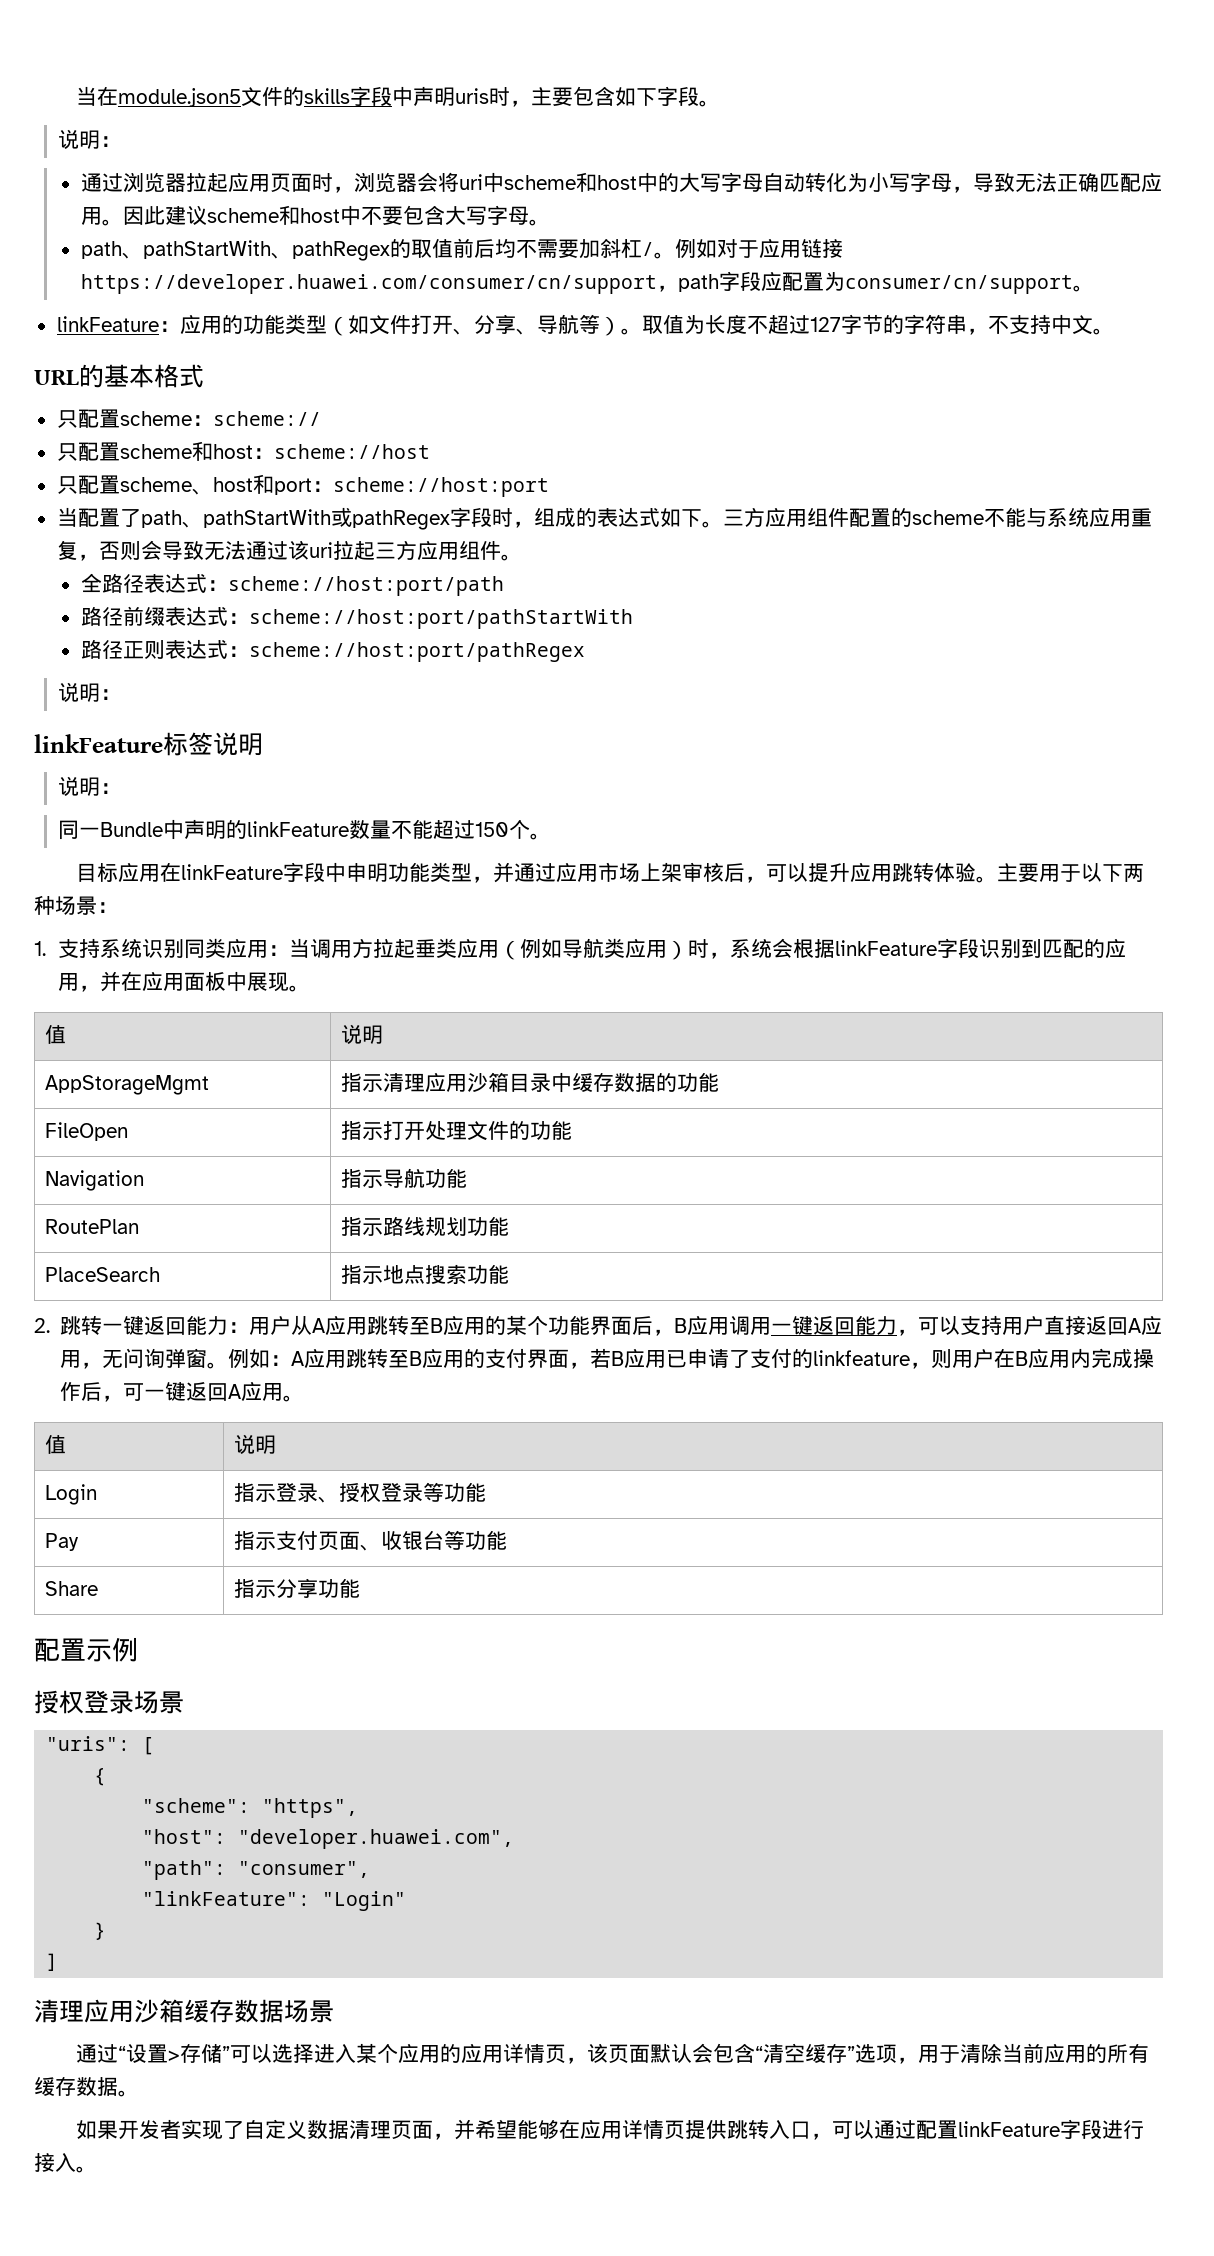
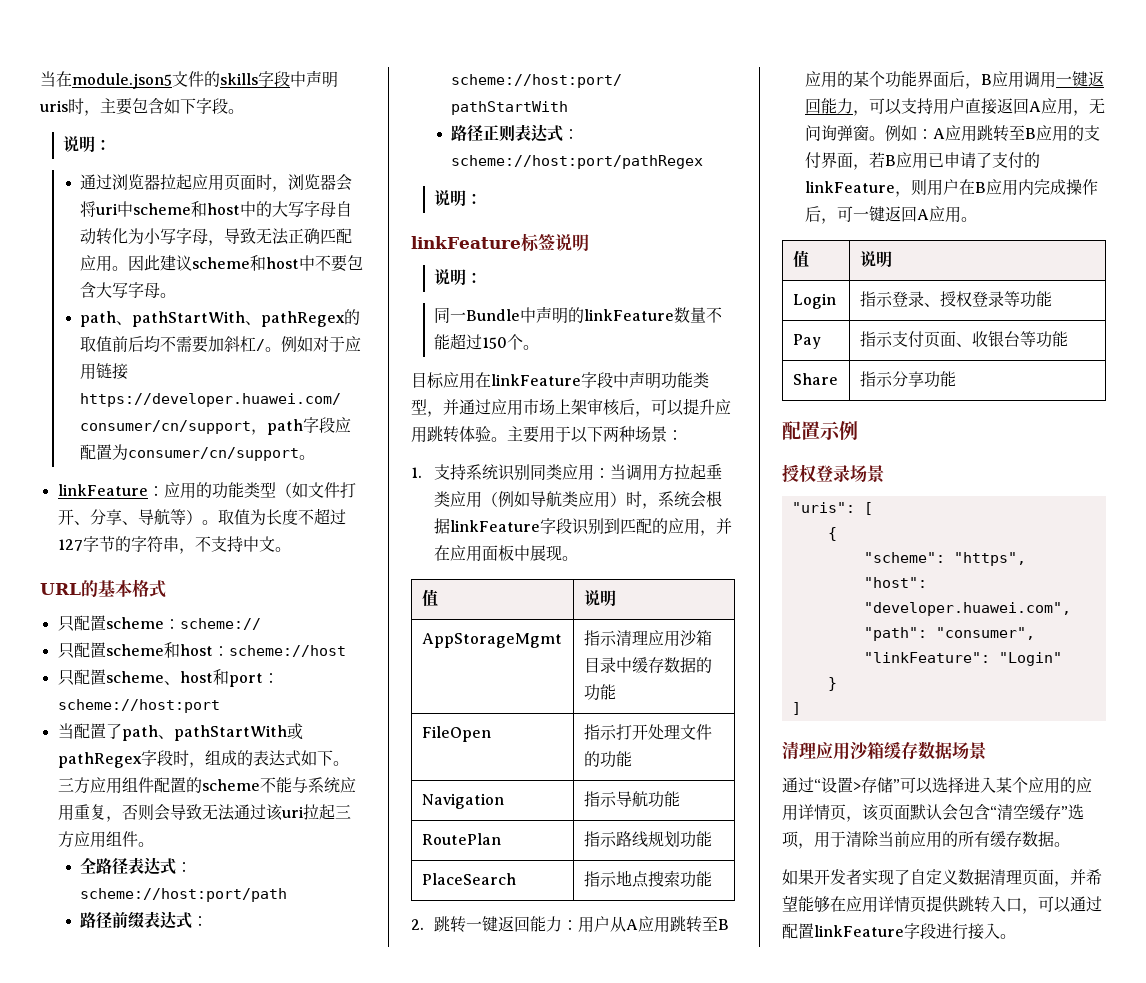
- 目标应用在linkFeature字段中申明功能类型，并通过应用市场上架审核后，可以提升应用跳转体验。
+ 目标应用在linkFeature字段中声明功能类型，并通过应用市场上架审核后，可以提升应用跳转体验。
- 例如：A应用跳转至B应用的支付界面，若B应用已申请了支付的linkfeature，则用户在B应用内完成操作后，可一键返回A应用。
+ 例如：A应用跳转至B应用的支付界面，若B应用已申请了支付的linkFeature，则用户在B应用内完成操作后，可一键返回A应用。

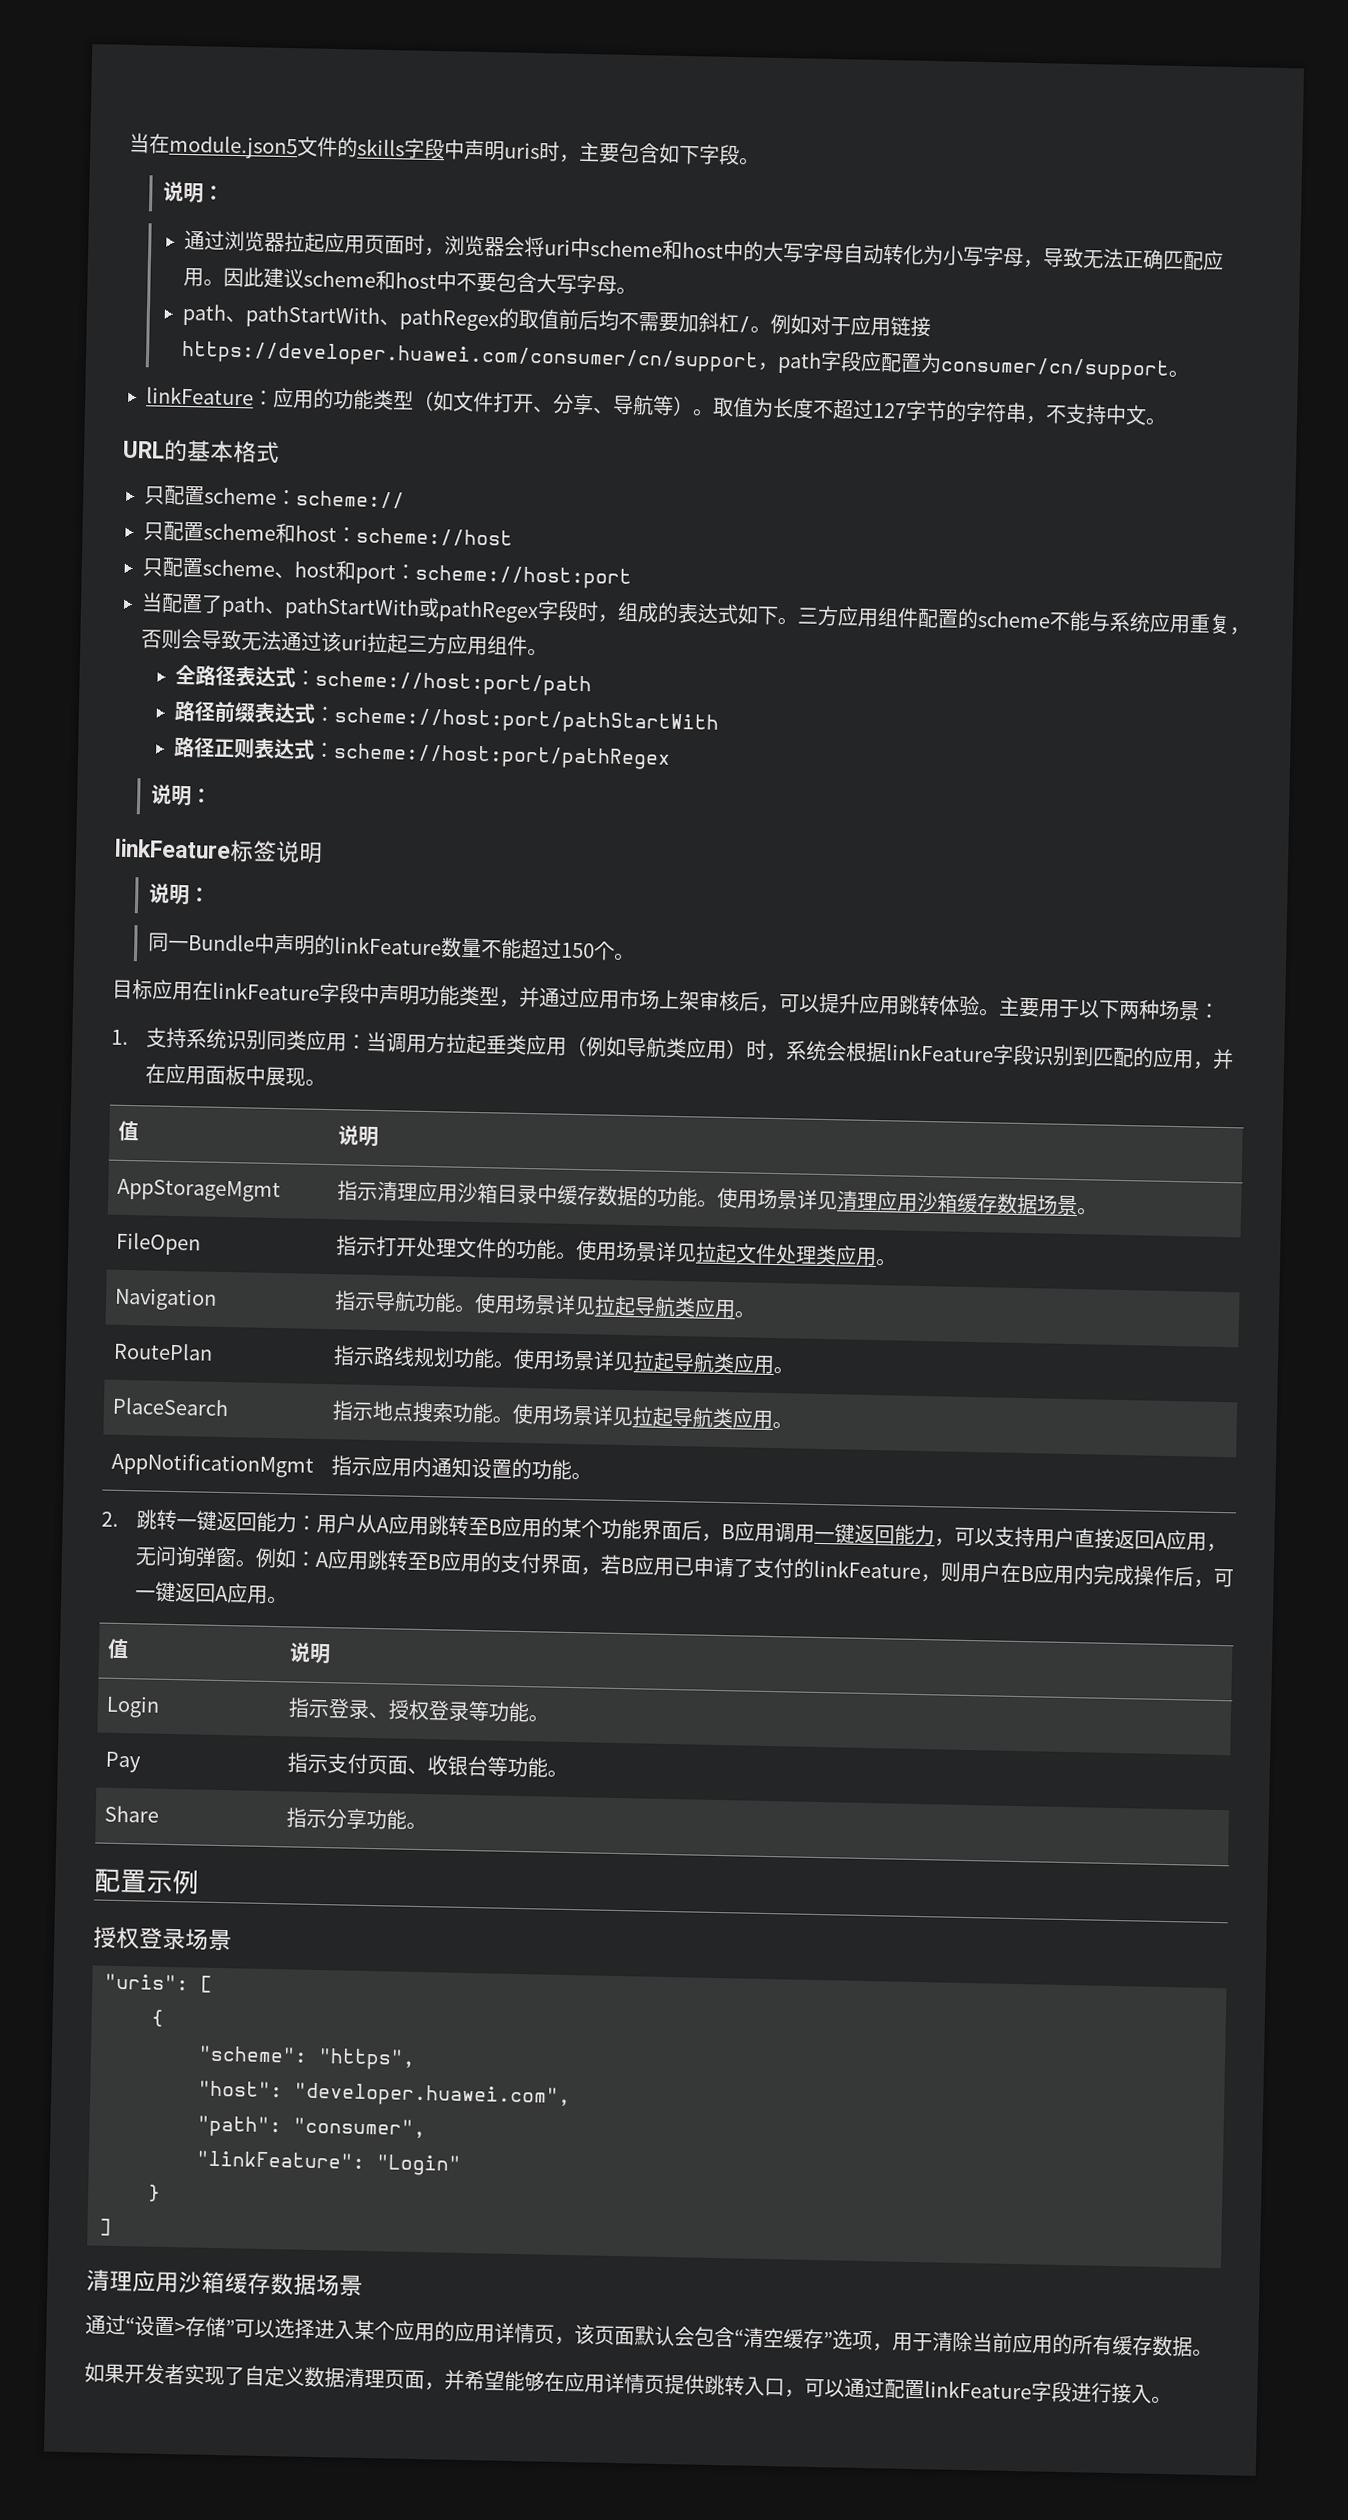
- AppStorageMgmt | 指示清理应用沙箱目录中缓存数据的功能
+ AppStorageMgmt | 指示清理应用沙箱目录中缓存数据的功能。使用场景详见清理应用沙箱缓存数据场景。
- FileOpen | 指示打开处理文件的功能
- Navigation | 指示导航功能
+ FileOpen | 指示打开处理文件的功能。使用场景详见拉起文件处理类应用。
+ Navigation | 指示导航功能。使用场景详见拉起导航类应用。
- RoutePlan | 指示路线规划功能
+ RoutePlan | 指示路线规划功能。使用场景详见拉起导航类应用。
- PlaceSearch | 指示地点搜索功能
+ PlaceSearch | 指示地点搜索功能。使用场景详见拉起导航类应用。
+ AppNotificationMgmt | 指示应用内通知设置的功能。
- Login | 指示登录、授权登录等功能
+ Login | 指示登录、授权登录等功能。
- Pay | 指示支付页面、收银台等功能
+ Pay | 指示支付页面、收银台等功能。
- Share | 指示分享功能
+ Share | 指示分享功能。

